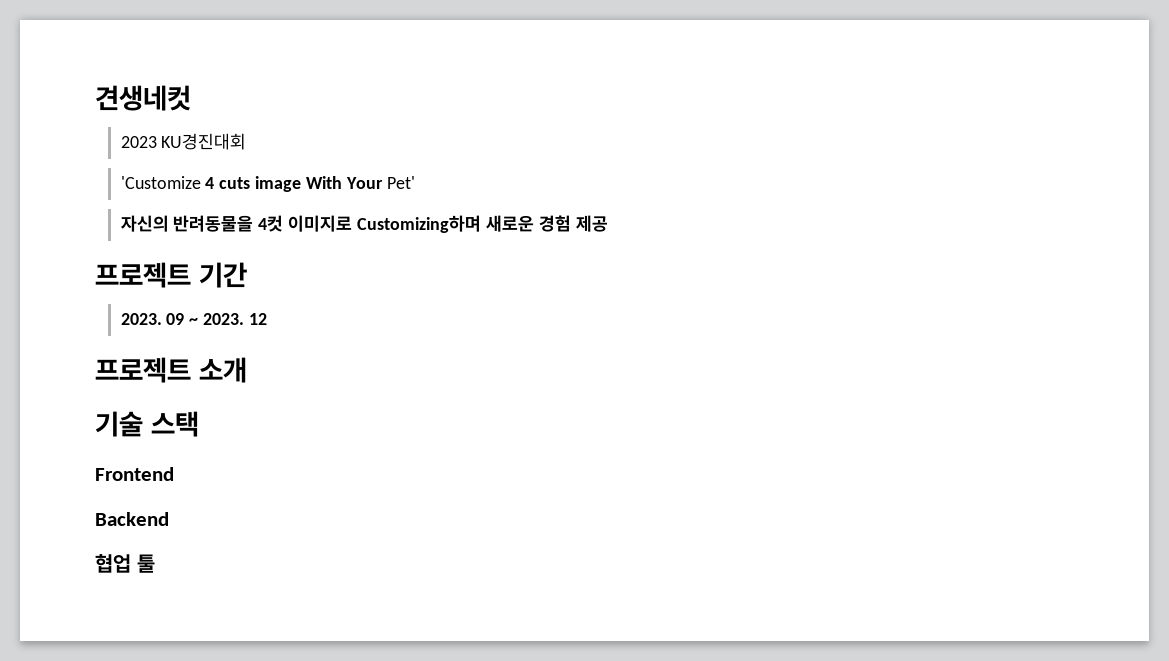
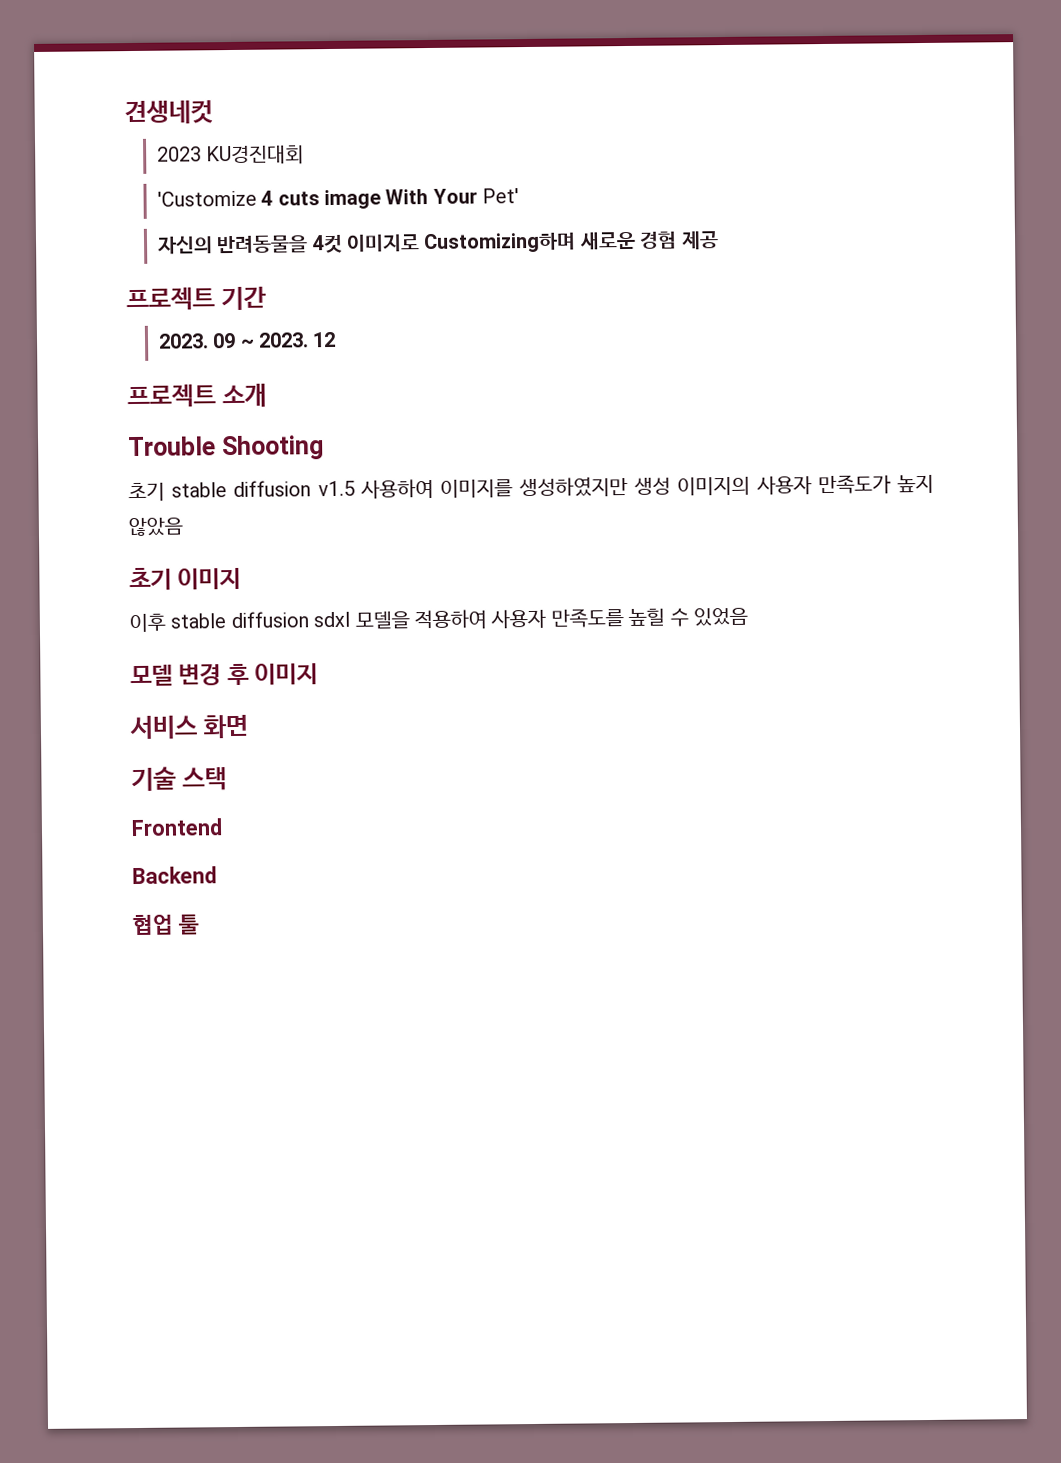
+ Trouble Shooting
+ 초기 stable diffusion v1.5 사용하여 이미지를 생성하였지만 생성 이미지의 사용자 만족도가 높지 않았음
+ 초기 이미지
+ 이후 stable diffusion sdxl 모델을 적용하여 사용자 만족도를 높힐 수 있었음
+ 모델 변경 후 이미지
+ 서비스 화면

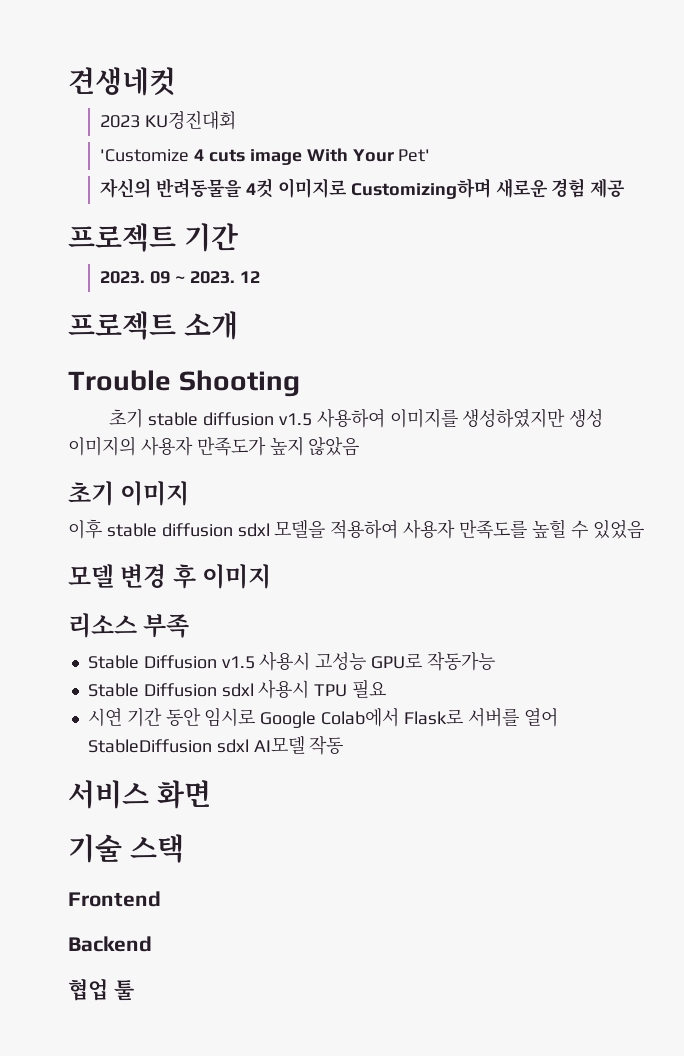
+ 리소스 부족
+ Stable Diffusion v1.5 사용시 고성능 GPU로 작동가능
+ Stable Diffusion sdxl 사용시 TPU 필요
+ 시연 기간 동안 임시로 Google Colab에서 Flask로 서버를 열어 StableDiffusion sdxl AI모델 작동

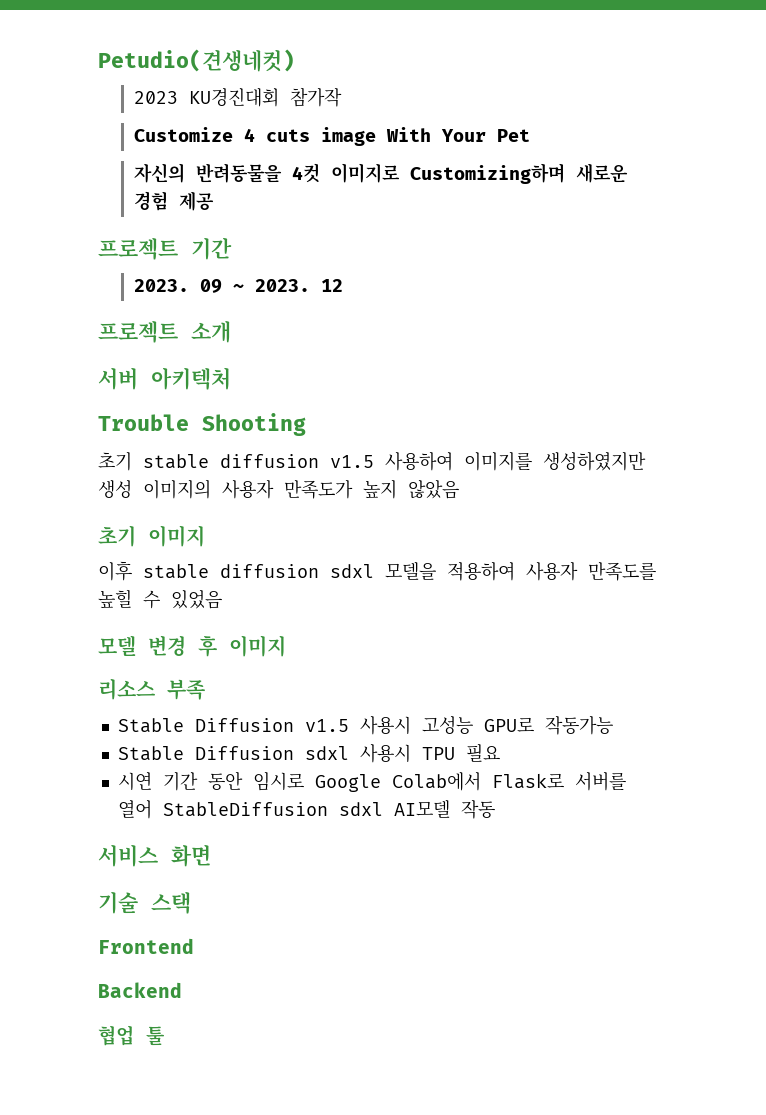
- 견생네컷
+ Petudio(견생네컷)
- 2023 KU경진대회
- 'Customize 4 cuts image With Your Pet'
+ 2023 KU경진대회 참가작
+ Customize 4 cuts image With Your Pet
+ 서버 아키텍처

